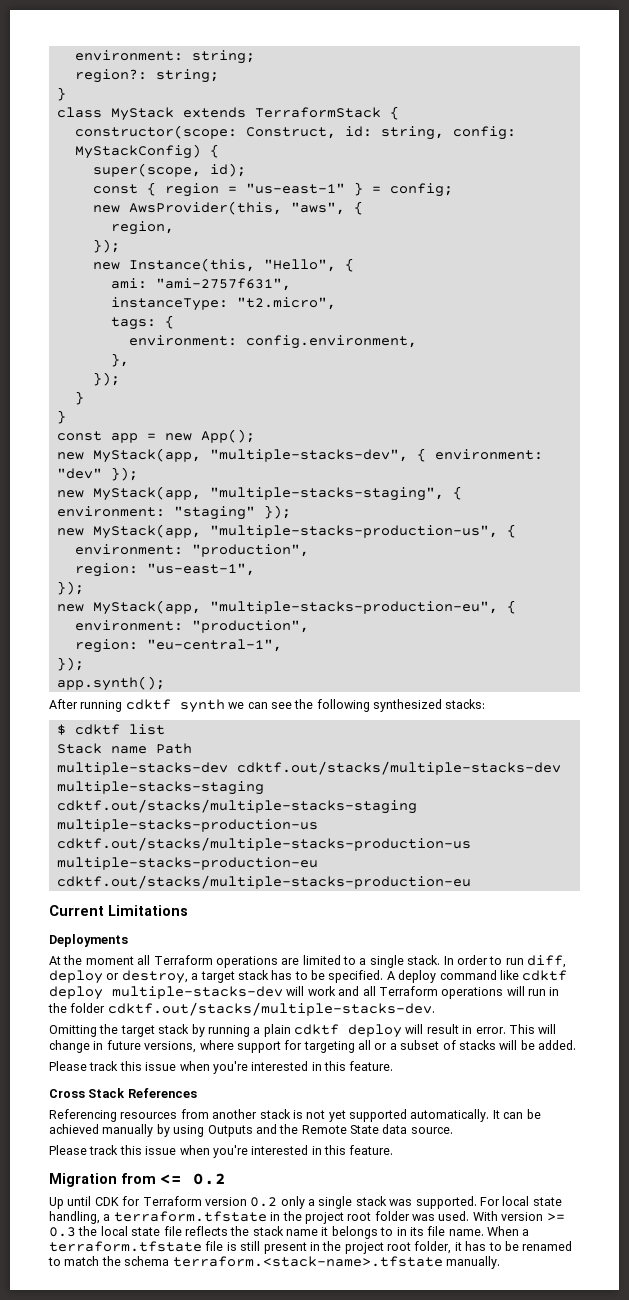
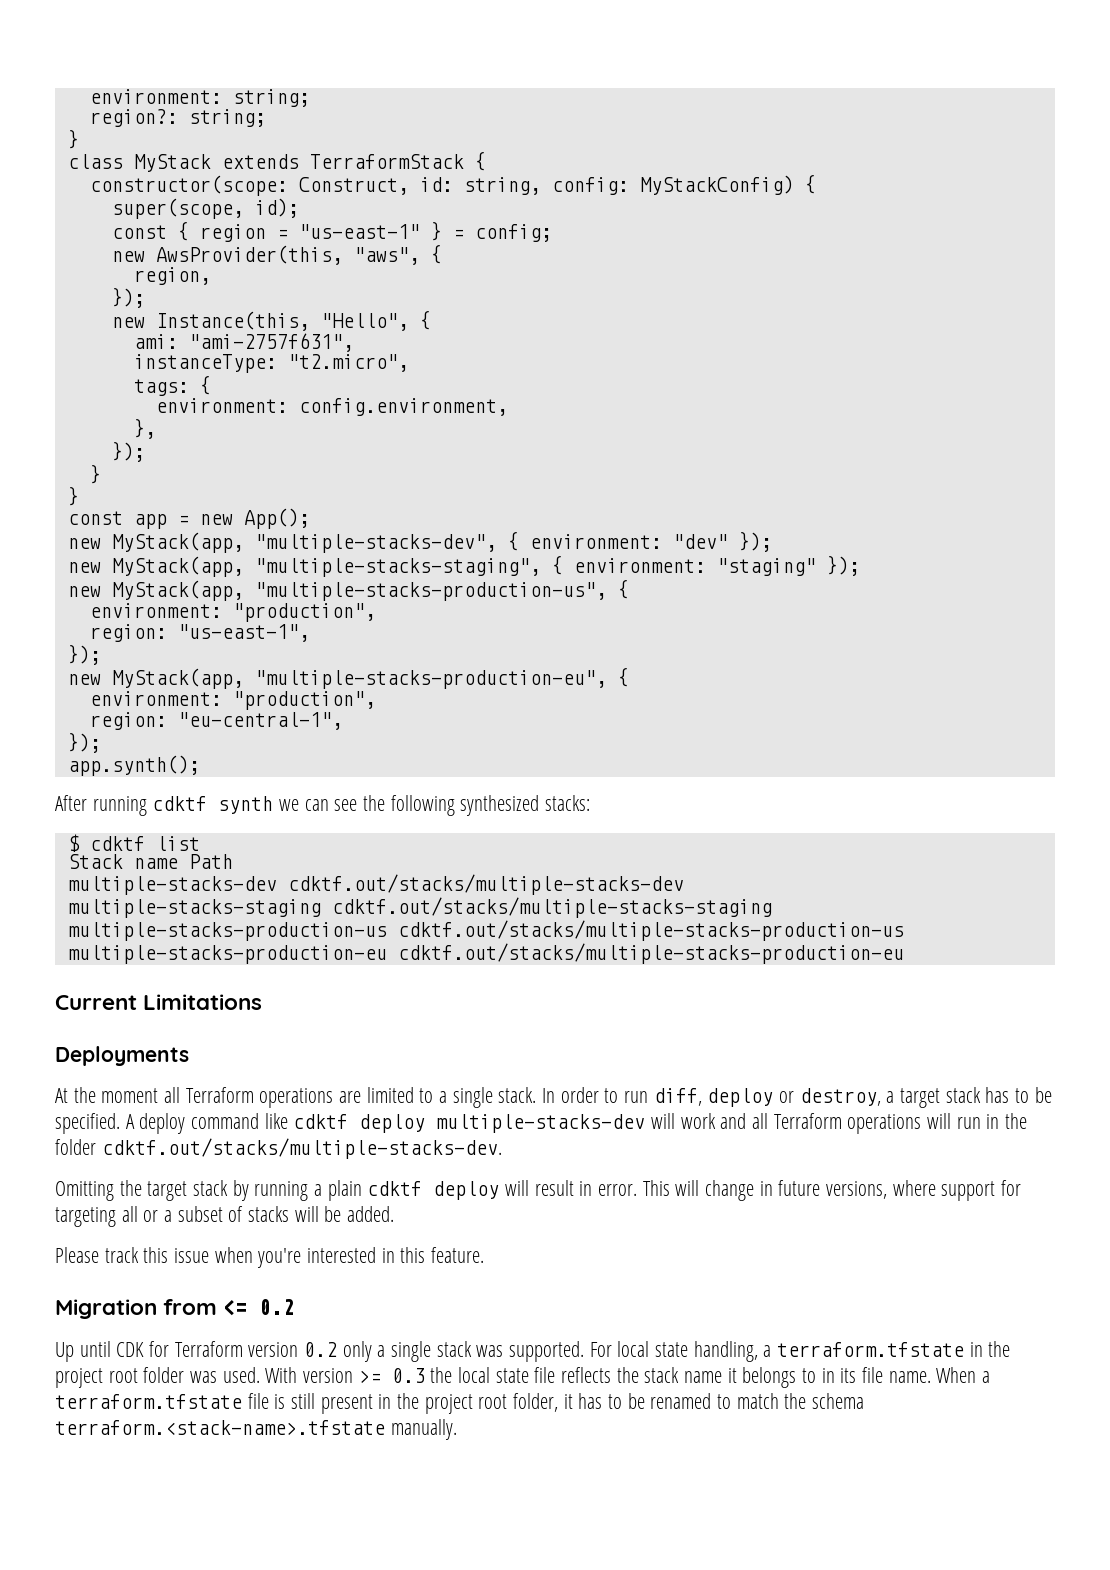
- Cross Stack References
- Referencing resources from another stack is not yet supported automatically. It can be achieved manually by using Outputs and the Remote State data source.
- Please track this issue when you're interested in this feature.

